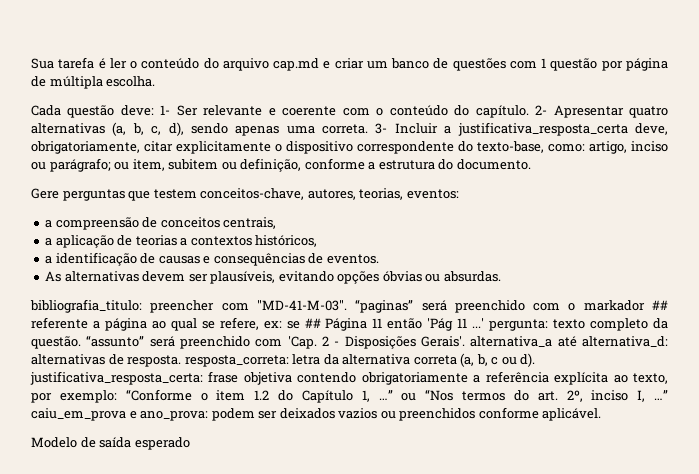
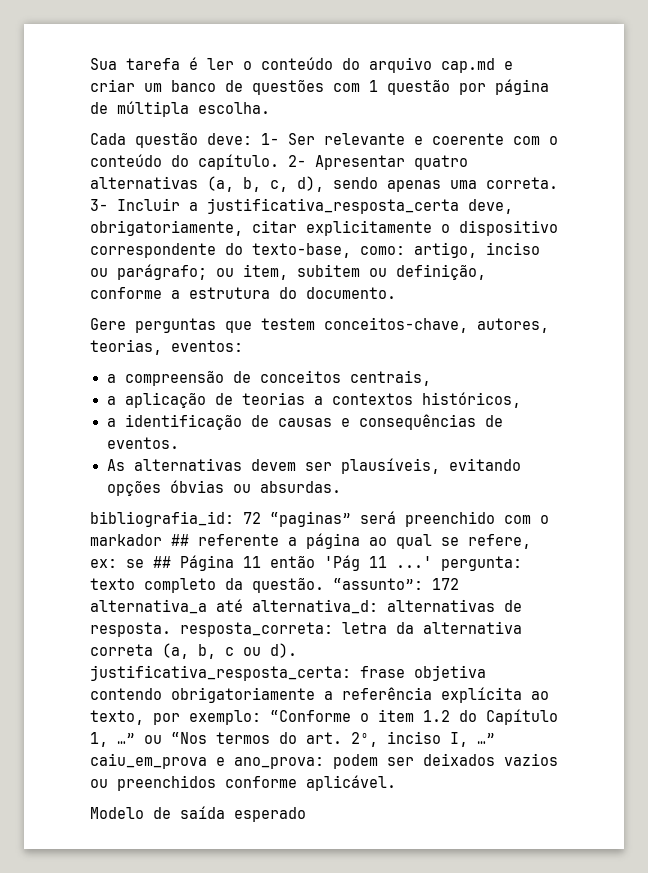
- bibliografia_titulo: preencher com "MD-41-M-03". “paginas” será preenchido com o markador ## referente a página ao qual se refere, ex: se ## Página 11 então 'Pág 11 ...' pergunta: texto completo da questão.
+ bibliografia_id: 72 “paginas” será preenchido com o markador ## referente a página ao qual se refere, ex: se ## Página 11 então 'Pág 11 ...' pergunta: texto completo da questão.
- “assunto” será preenchido com 'Cap. 2 - Disposições Gerais'. alternativa_a até alternativa_d: alternativas de resposta. resposta_correta: letra da alternativa correta (a, b, c ou d). justificativa_resposta_certa: frase objetiva contendo obrigatoriamente a referência explícita ao texto, por exemplo: “Conforme o item 1.2 do Capítulo 1, …” ou “Nos termos do art. 2º, inciso I, …” caiu_em_prova e ano_prova: podem ser deixados vazios ou preenchidos conforme aplicável.
+ “assunto”: 172 alternativa_a até alternativa_d: alternativas de resposta. resposta_correta: letra da alternativa correta (a, b, c ou d). justificativa_resposta_certa: frase objetiva contendo obrigatoriamente a referência explícita ao texto, por exemplo: “Conforme o item 1.2 do Capítulo 1, …” ou “Nos termos do art. 2º, inciso I, …” caiu_em_prova e ano_prova: podem ser deixados vazios ou preenchidos conforme aplicável.

